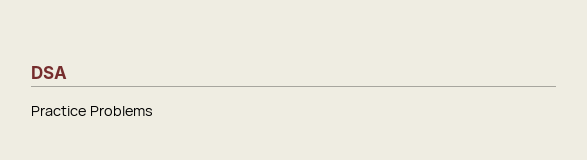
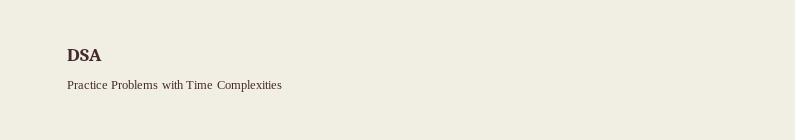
- Practice Problems
+ Practice Problems with Time Complexities

